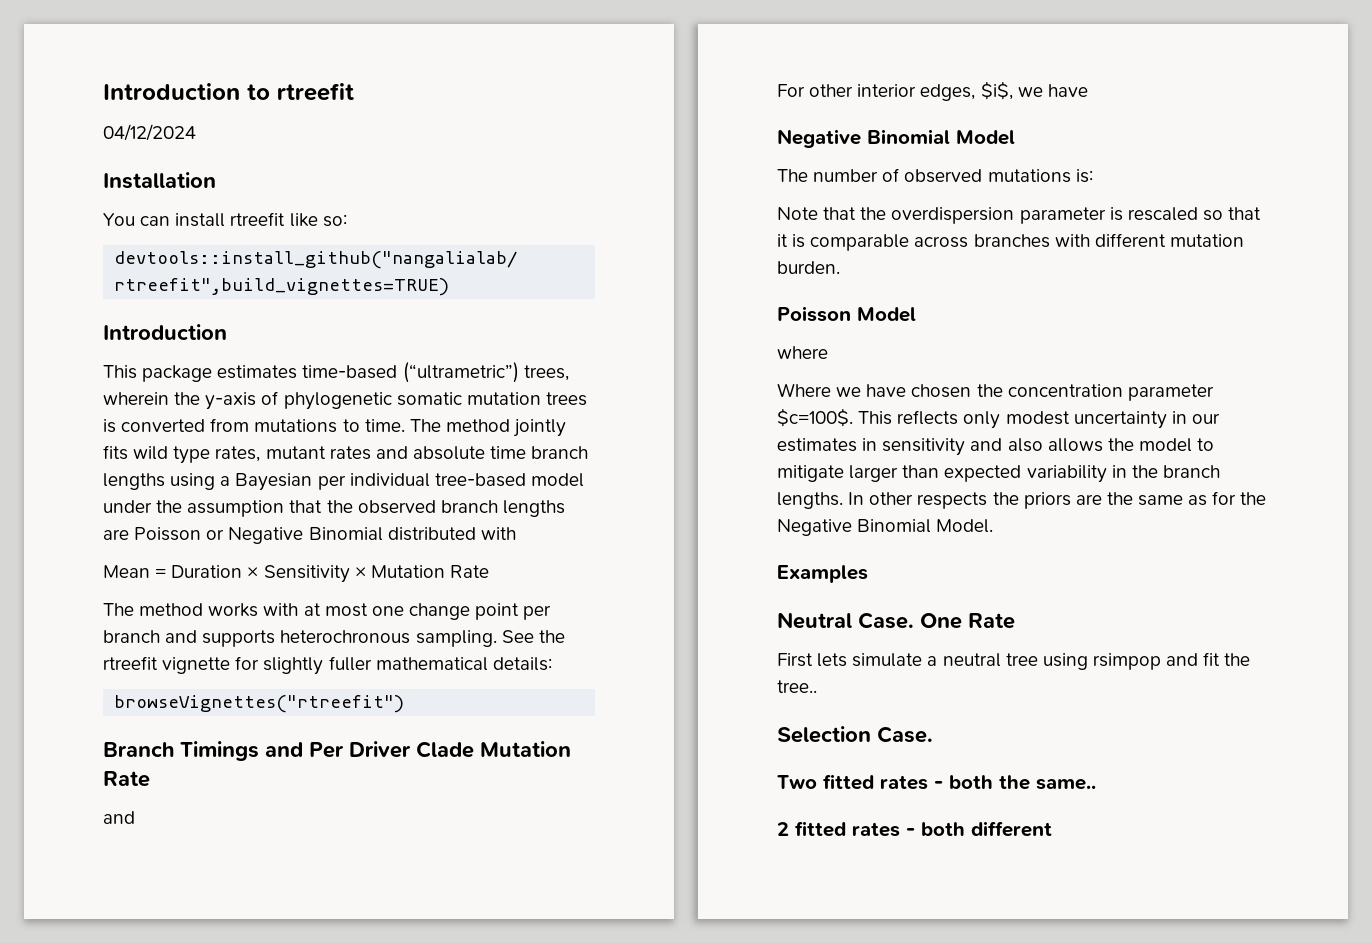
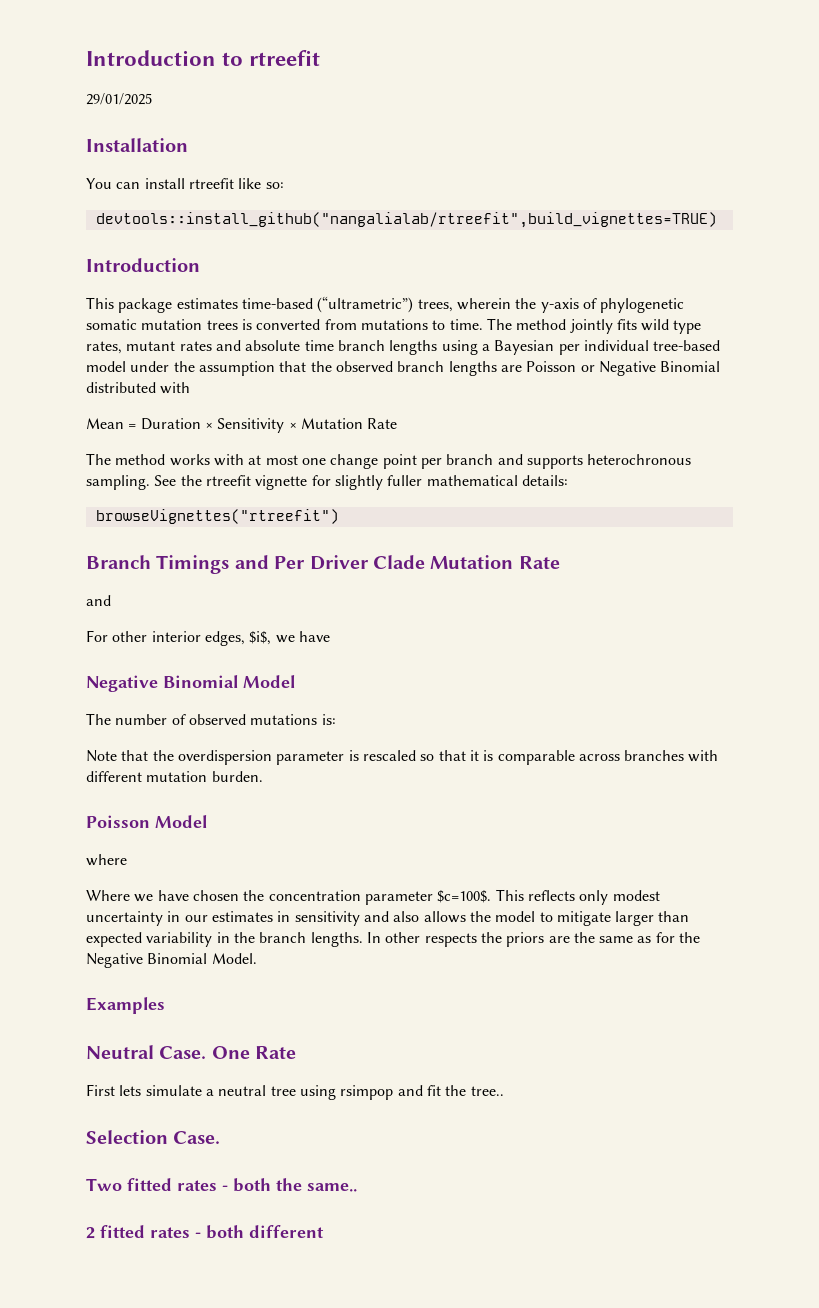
- 04/12/2024
+ 29/01/2025

